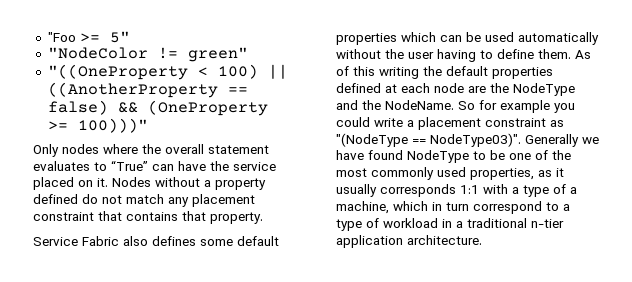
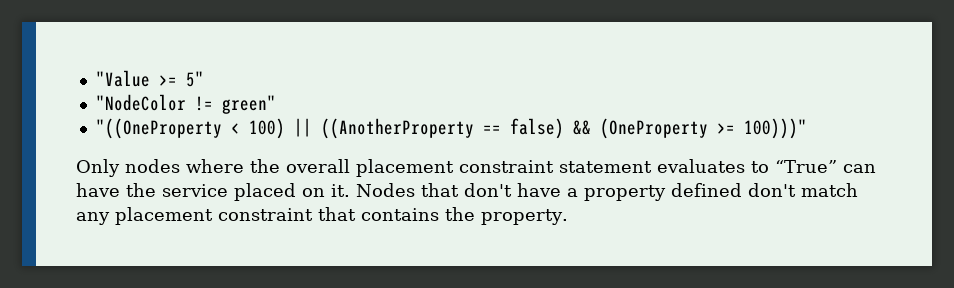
- "Foo >= 5"
+ "Value >= 5"
- Only nodes where the overall statement evaluates to “True” can have the service placed on it.
+ Only nodes where the overall placement constraint statement evaluates to “True” can have the service placed on it.
- Nodes without a property defined do not match any placement constraint that contains that property.
+ Nodes that don't have a property defined don't match any placement constraint that contains the property.
- Service Fabric also defines some default properties which can be used automatically without the user having to define them. As of this writing the default properties defined at each node are the NodeType and the NodeName. So for example you could write a placement constraint as "(NodeType == NodeType03)". Generally we have found NodeType to be one of the most commonly used properties, as it usually corresponds 1:1 with a type of a machine, which in turn correspond to a type of workload in a traditional n-tier application architecture.

